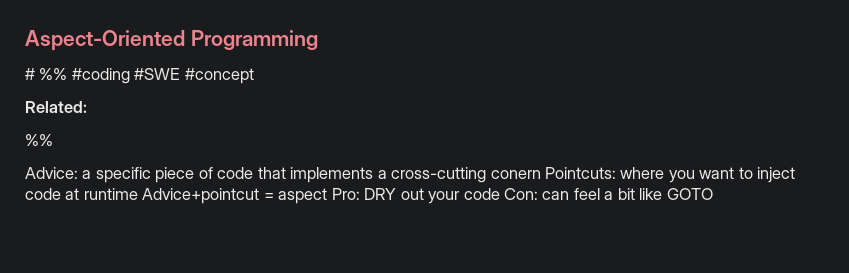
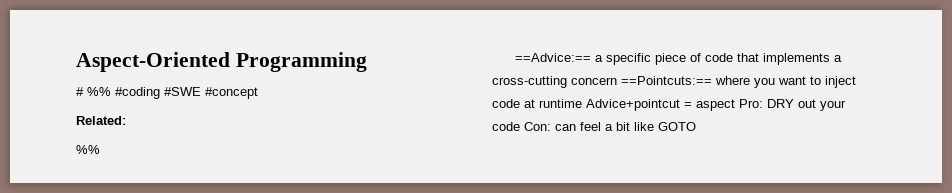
- Advice: a specific piece of code that implements a cross-cutting conern Pointcuts: where you want to inject code at runtime Advice+pointcut = aspect Pro: DRY out your code Con: can feel a bit like GOTO
+ ==Advice:== a specific piece of code that implements a cross-cutting concern ==Pointcuts:== where you want to inject code at runtime Advice+pointcut = aspect Pro: DRY out your code Con: can feel a bit like GOTO

